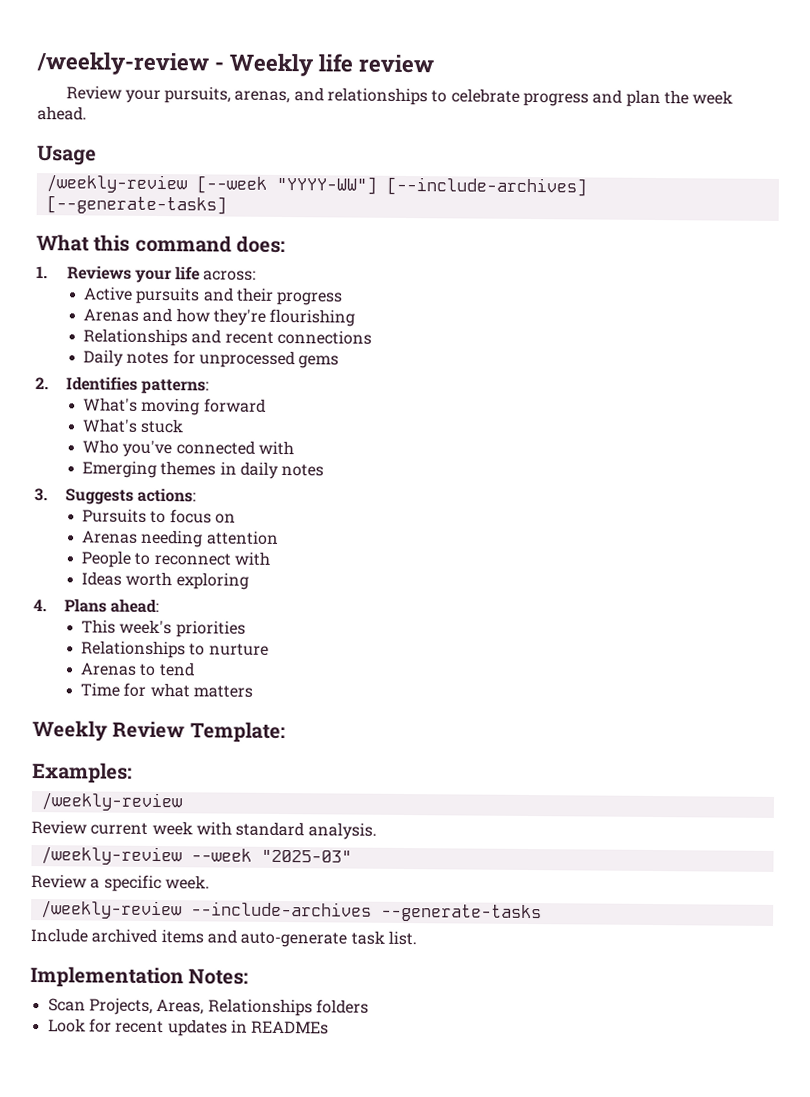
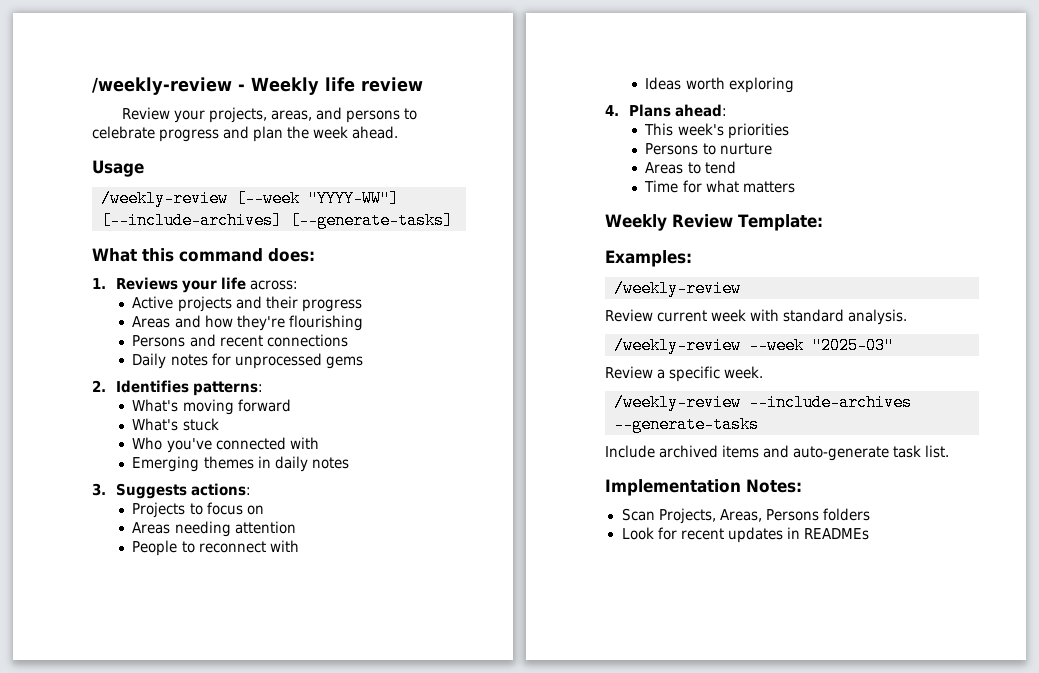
- Review your pursuits, arenas, and relationships to celebrate progress and plan the week ahead.
+ Review your projects, areas, and persons to celebrate progress and plan the week ahead.
- Active pursuits and their progress
+ Active projects and their progress
- Arenas and how they're flourishing
+ Areas and how they're flourishing
- Relationships and recent connections
+ Persons and recent connections
- Pursuits to focus on
+ Projects to focus on
- Arenas needing attention
+ Areas needing attention
- Relationships to nurture
+ Persons to nurture
- Arenas to tend
+ Areas to tend
- Scan Projects, Areas, Relationships folders
+ Scan Projects, Areas, Persons folders

